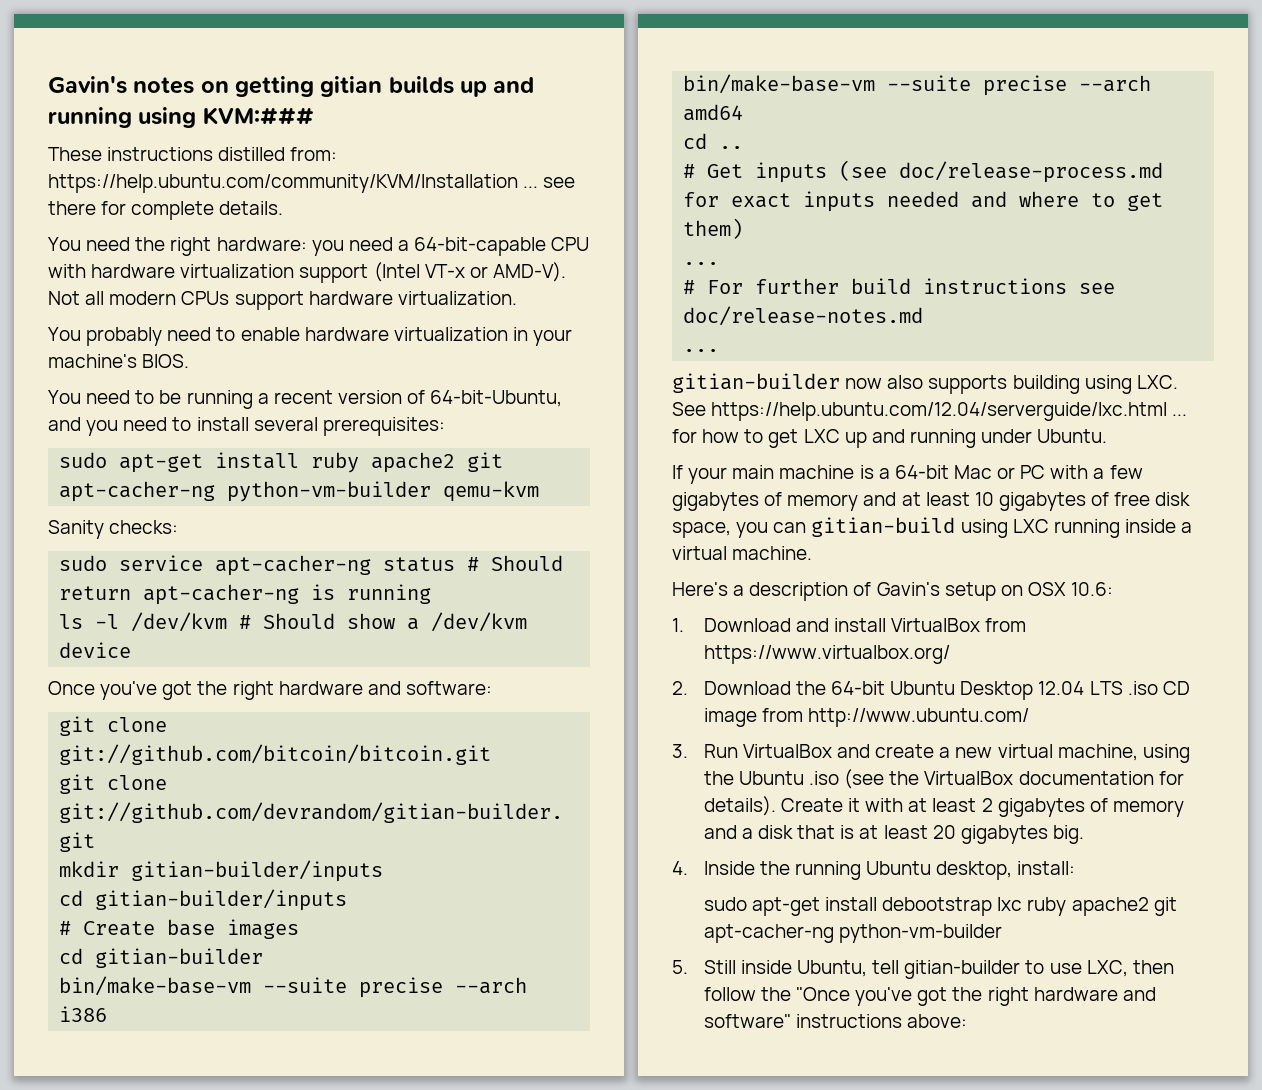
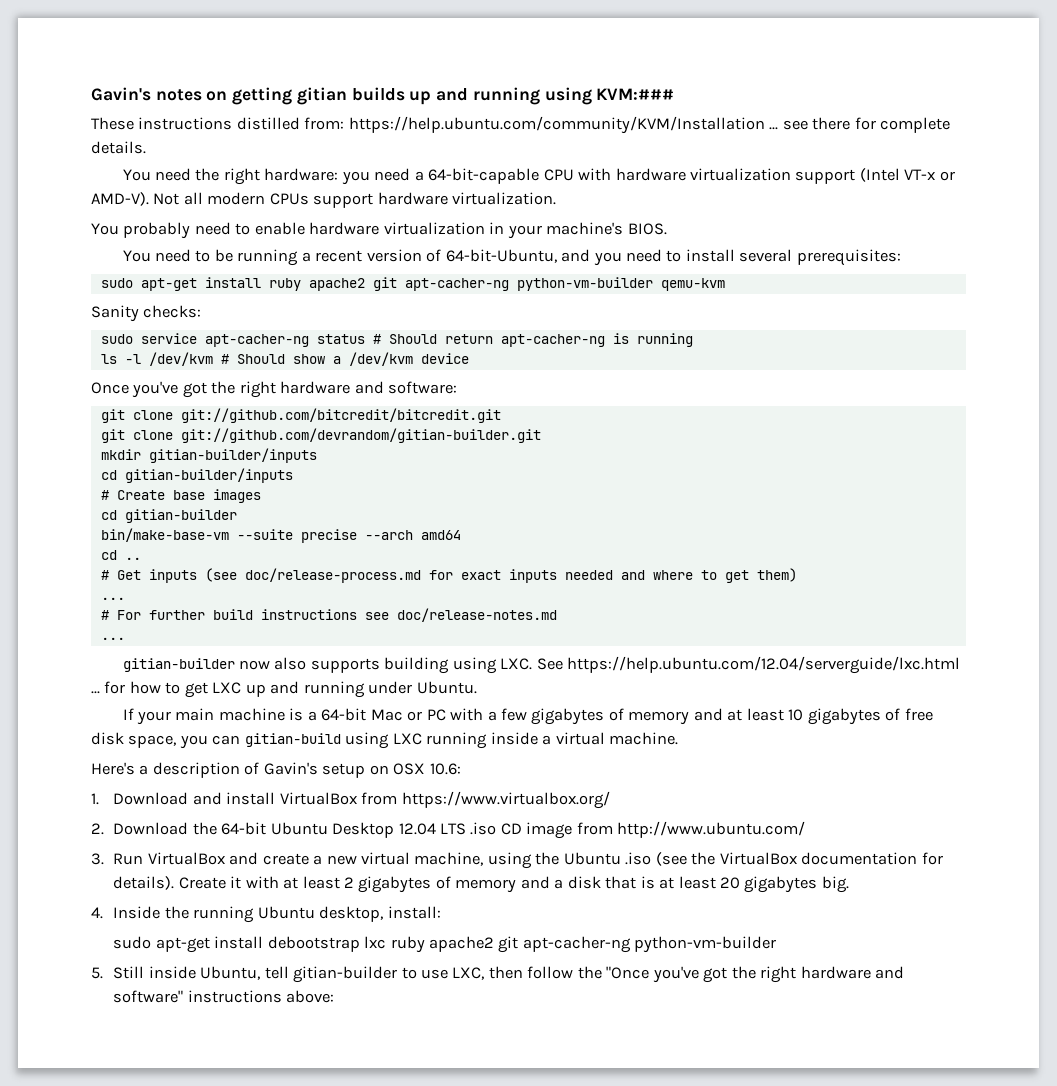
- git clone git://github.com/bitcoin/bitcoin.git
+ git clone git://github.com/bitcredit/bitcredit.git
- bin/make-base-vm --suite precise --arch i386

